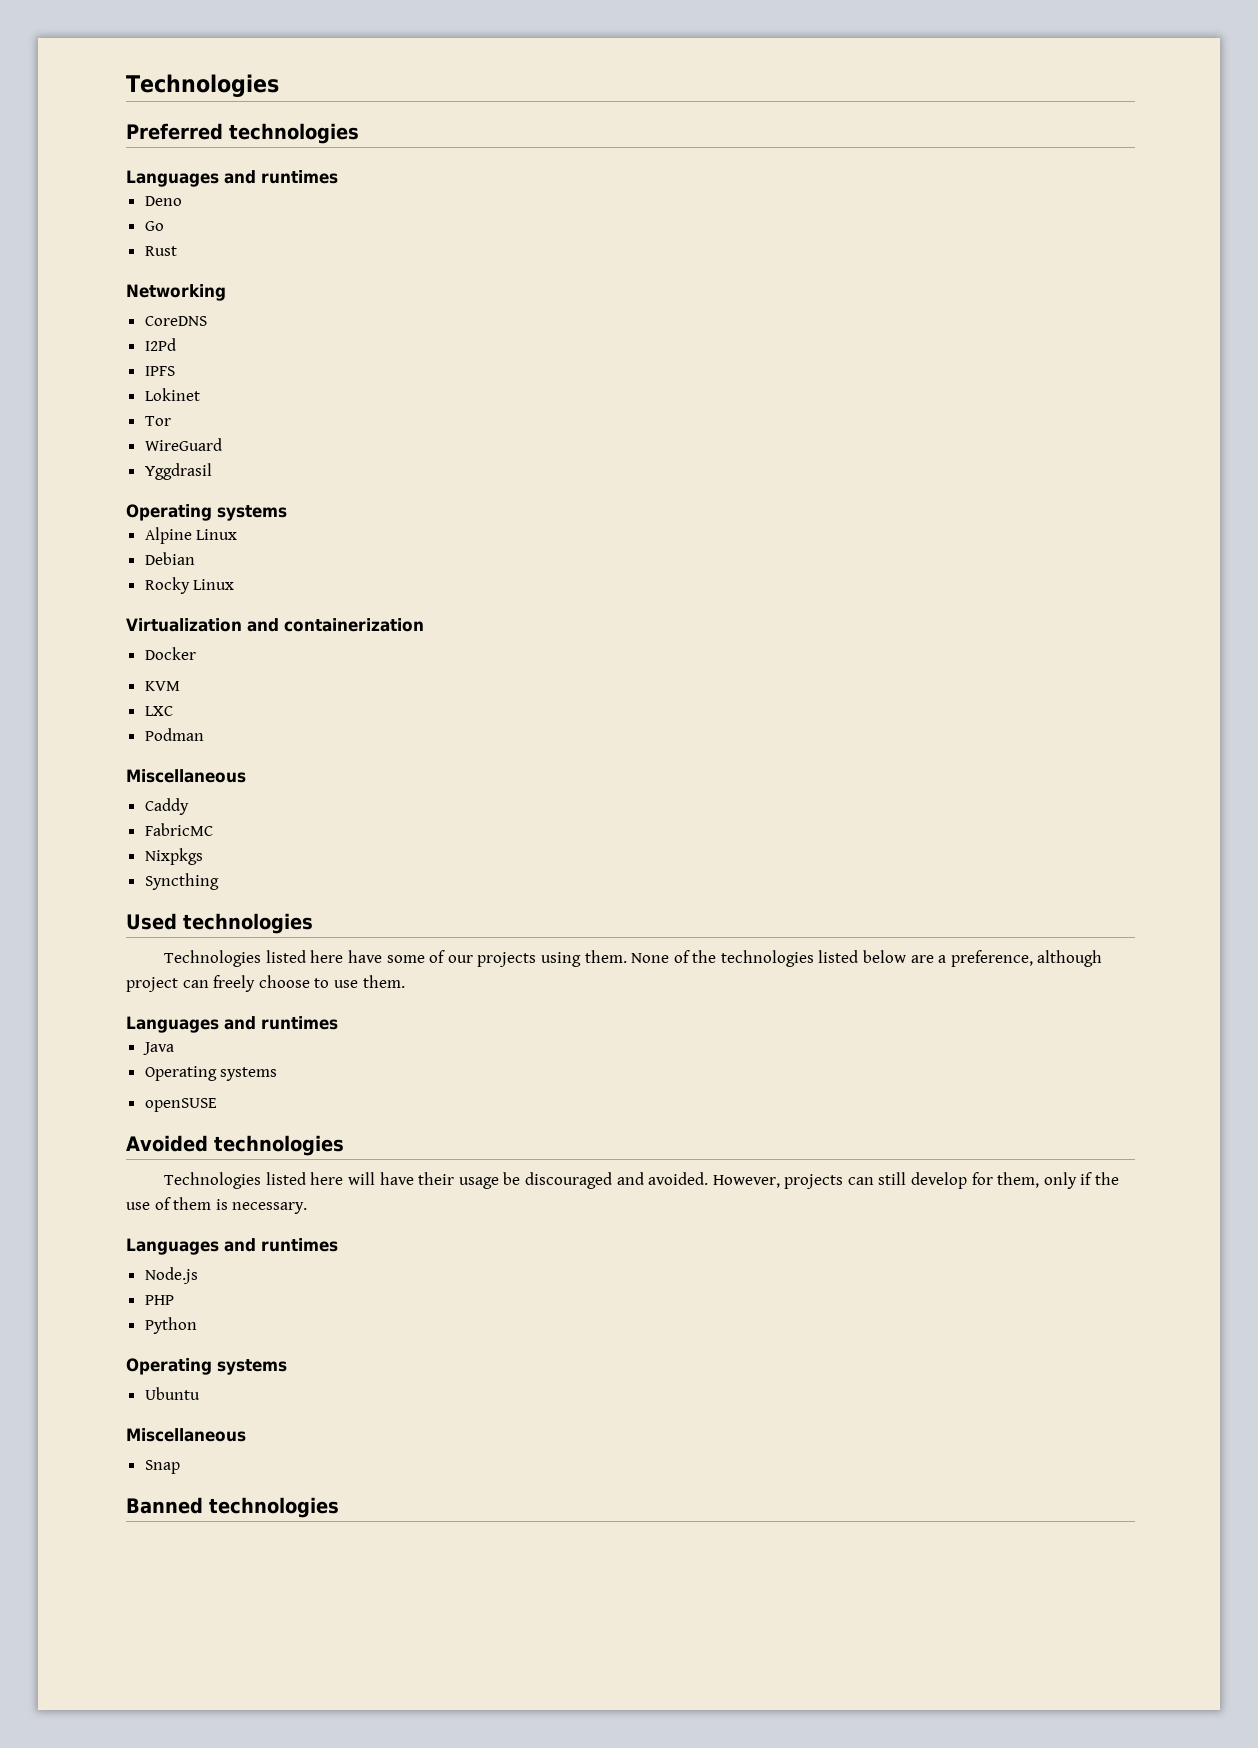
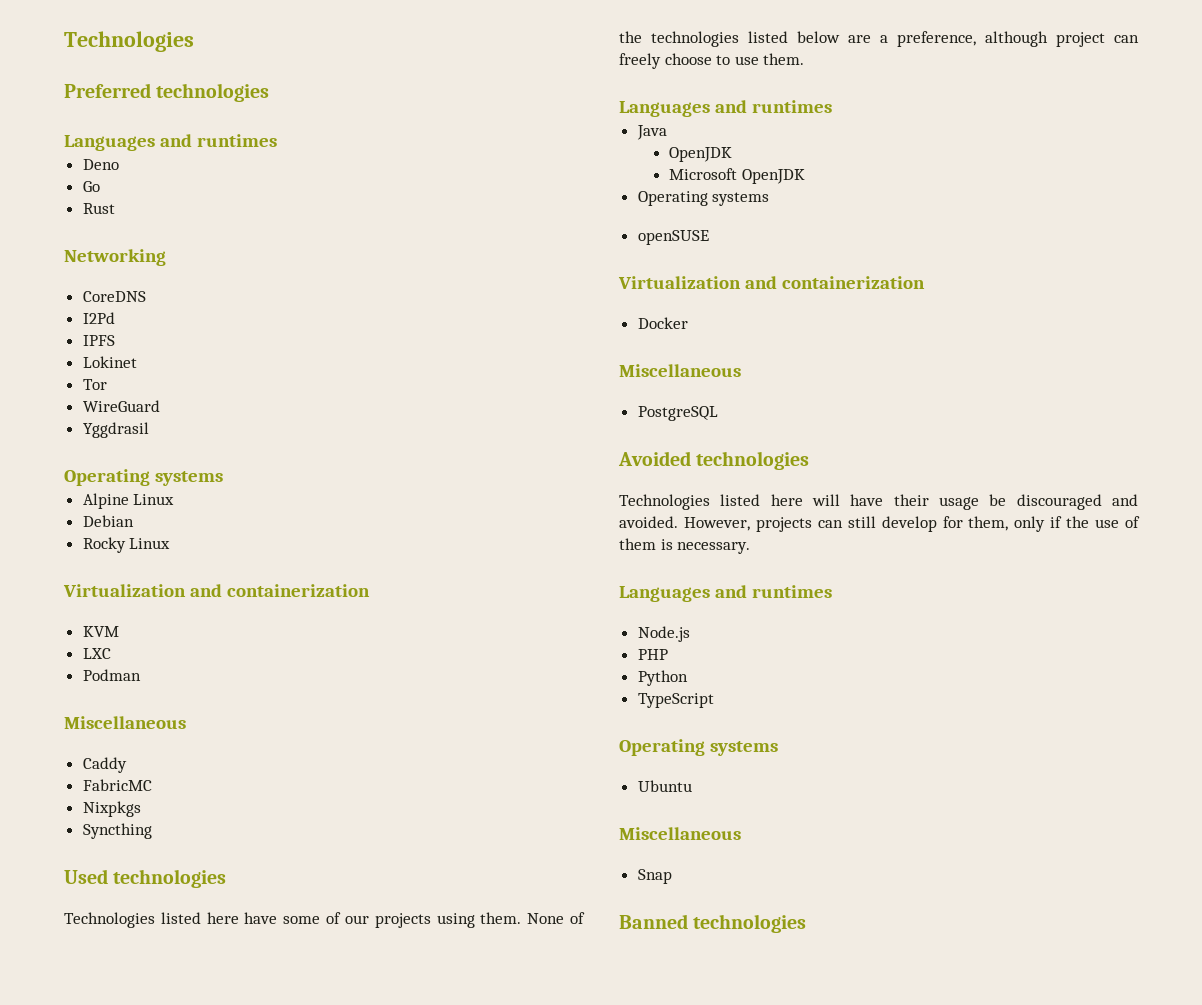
- Docker
  Java
+ OpenJDK
+ Microsoft OpenJDK
  openSUSE
+ Virtualization and containerization
+ Docker
+ Miscellaneous
+ PostgreSQL
+ TypeScript

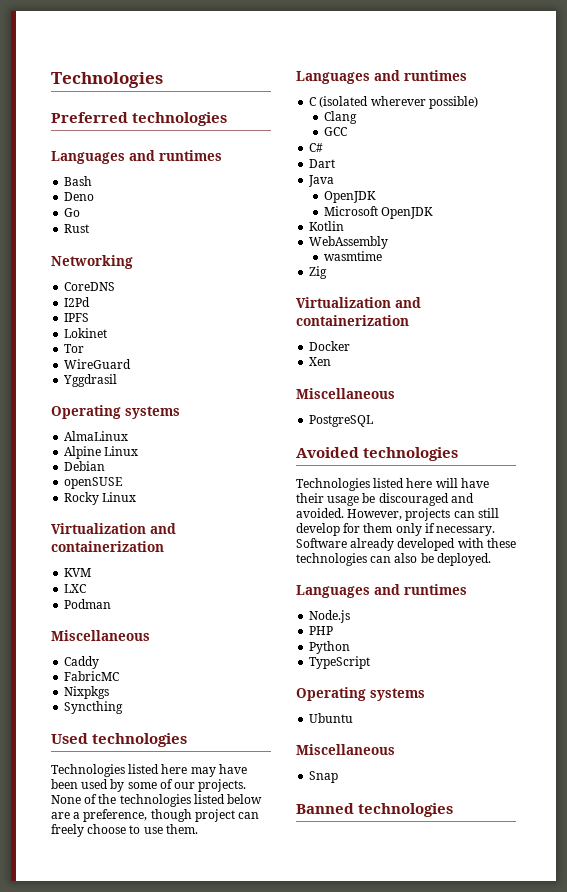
+ Bash
+ AlmaLinux
+ openSUSE
- Technologies listed here have some of our projects using them.
+ Technologies listed here may have been used by some of our projects.
- None of the technologies listed below are a preference, although project can freely choose to use them.
+ None of the technologies listed below are a preference, though project can freely choose to use them.
+ C (isolated wherever possible)
+ Clang
+ GCC
+ C#
+ Dart
  Microsoft OpenJDK
- Operating systems
- openSUSE
+ Kotlin
+ WebAssembly
+ wasmtime
+ Zig
+ Xen
- However, projects can still develop for them, only if the use of them is necessary.
+ However, projects can still develop for them only if necessary. Software already developed with these technologies can also be deployed.

